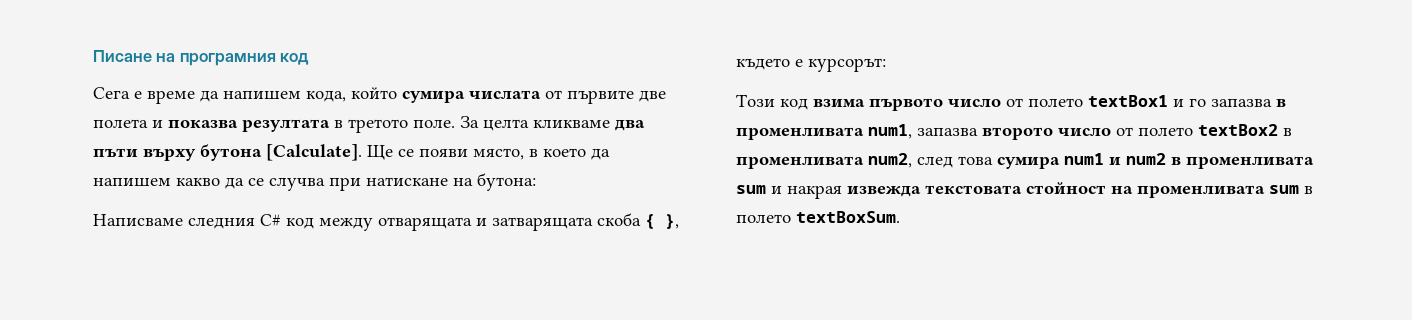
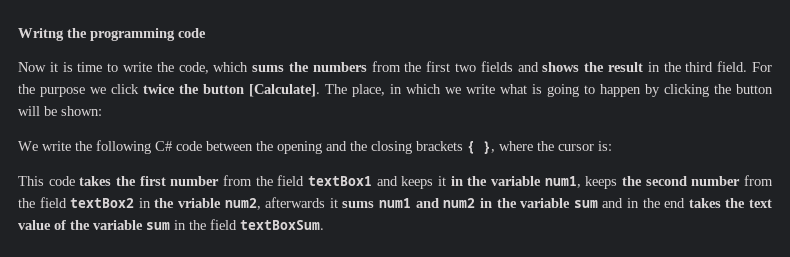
- Писане на програмния код
- Сега е време да напишем кода, който сумира числата от първите две полета и показва резултата в третото поле. За целта кликваме два пъти върху бутона [Calculate]. Ще се появи място, в което да напишем какво да се случва при натискане на бутона:
- Написваме следния C# код между отварящата и затварящата скоба { }, където е курсорът:
- Този код взима първото число от полето textBox1 и го запазва в променливата num1, запазва второто число от полето textBox2 в променливата num2, след това сумира num1 и num2 в променливата sum и накрая извежда текстовата стойност на променливата sum в полето textBoxSum.
+ Writng the programming code
+ Now it is time to write the code, which sums the numbers from the first two fields and shows the result in the third field. For the purpose we click twice the button [Calculate]. The place, in which we write what is going to happen by clicking the button will be shown:
+ We write the following C# code between the opening and the closing brackets { }, where the cursor is:
+ This code takes the first number from the field textBox1 and keeps it in the variable num1, keeps the second number from the field textBox2 in the vriable num2, afterwards it sums num1 and num2 in the variable sum and in the end takes the text value of the variable sum in the field textBoxSum.

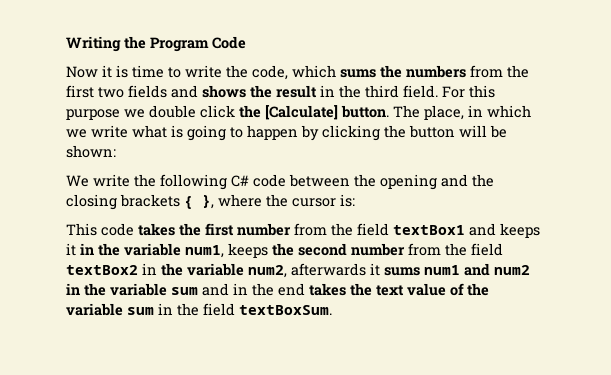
- Writng the programming code
+ Writing the Program Code
- For the purpose we click twice the button [Calculate].
+ For this purpose we double click the [Calculate] button.
- This code takes the first number from the field textBox1 and keeps it in the variable num1, keeps the second number from the field textBox2 in the vriable num2, afterwards it sums num1 and num2 in the variable sum and in the end takes the text value of the variable sum in the field textBoxSum.
+ This code takes the first number from the field textBox1 and keeps it in the variable num1, keeps the second number from the field textBox2 in the variable num2, afterwards it sums num1 and num2 in the variable sum and in the end takes the text value of the variable sum in the field textBoxSum.

